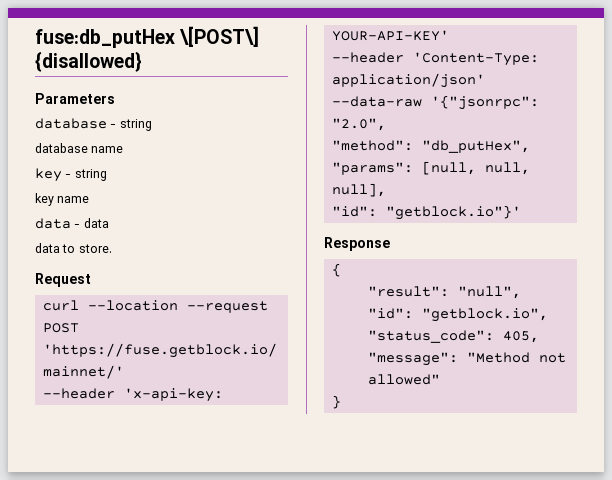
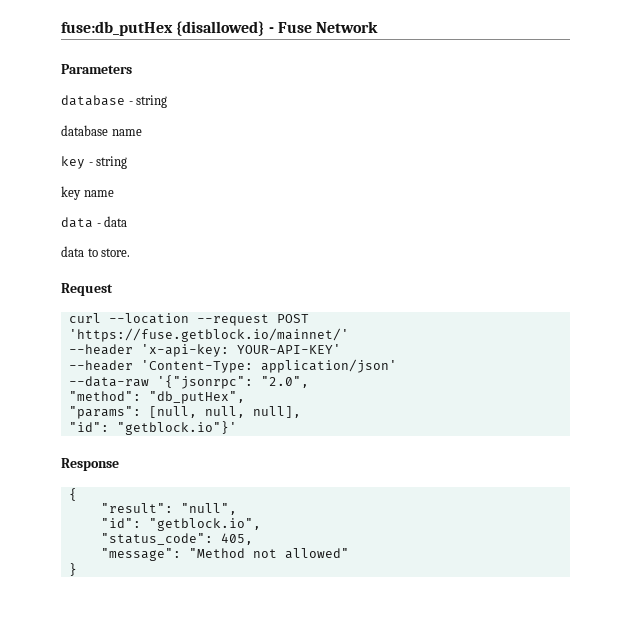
- fuse:db_putHex \[POST\] {disallowed}
+ fuse:db_putHex {disallowed} - Fuse Network

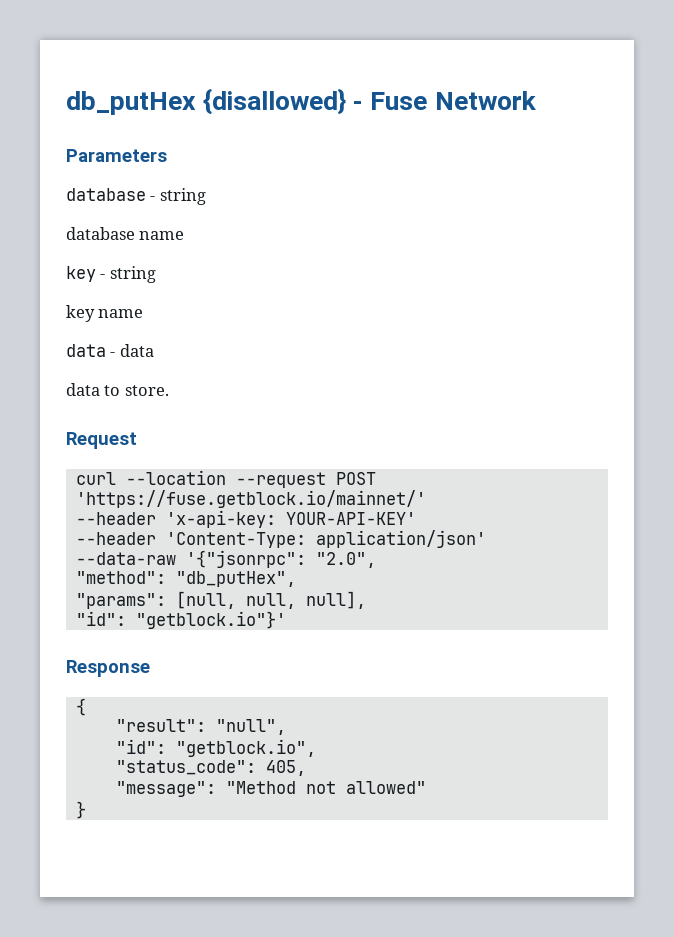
- fuse:db_putHex {disallowed} - Fuse Network
+ db_putHex {disallowed} - Fuse Network

